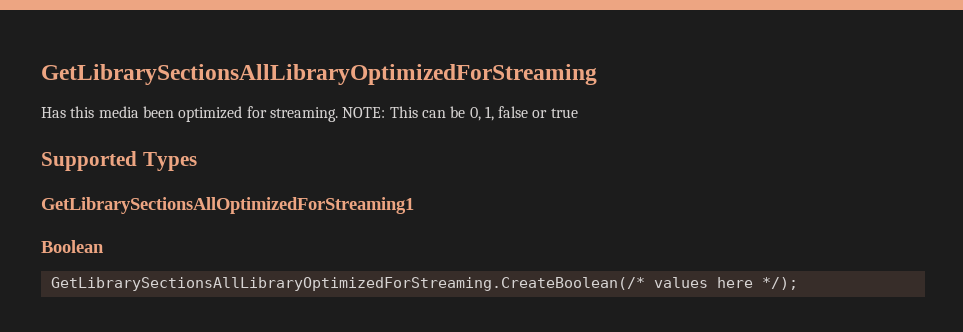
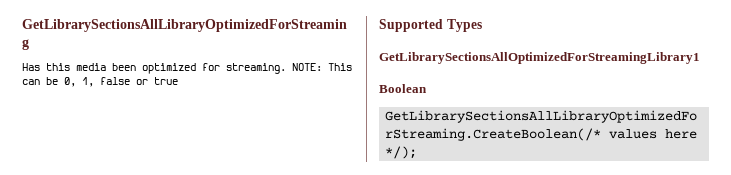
- GetLibrarySectionsAllOptimizedForStreaming1
+ GetLibrarySectionsAllOptimizedForStreamingLibrary1

